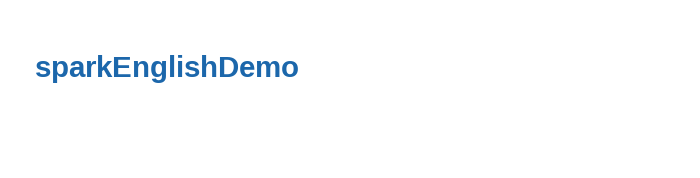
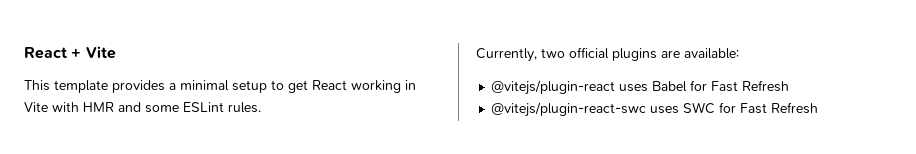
- sparkEnglishDemo
+ React + Vite
+ This template provides a minimal setup to get React working in Vite with HMR and some ESLint rules.
+ Currently, two official plugins are available:
+ @vitejs/plugin-react uses Babel for Fast Refresh
+ @vitejs/plugin-react-swc uses SWC for Fast Refresh

